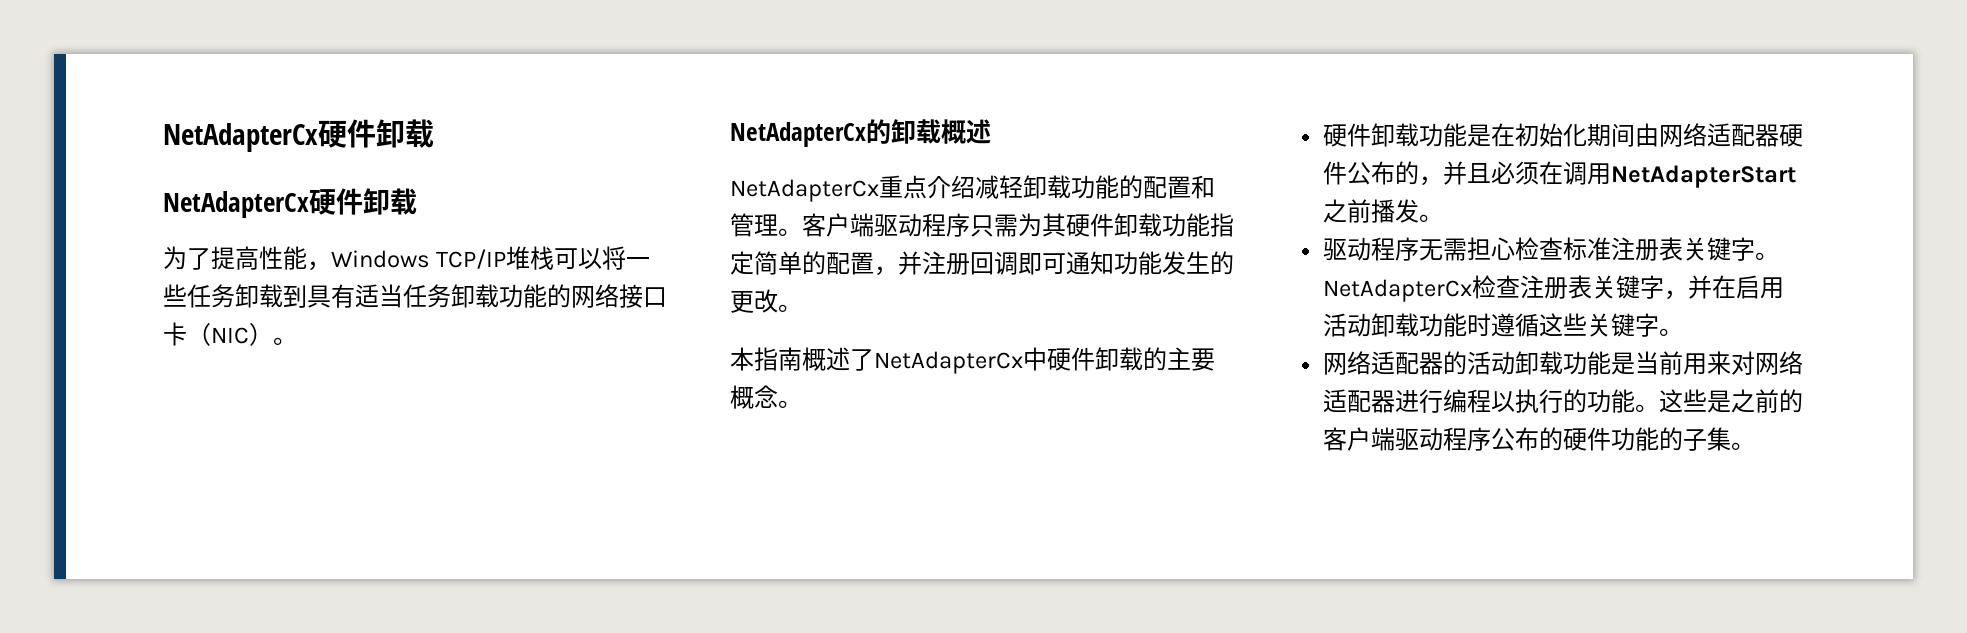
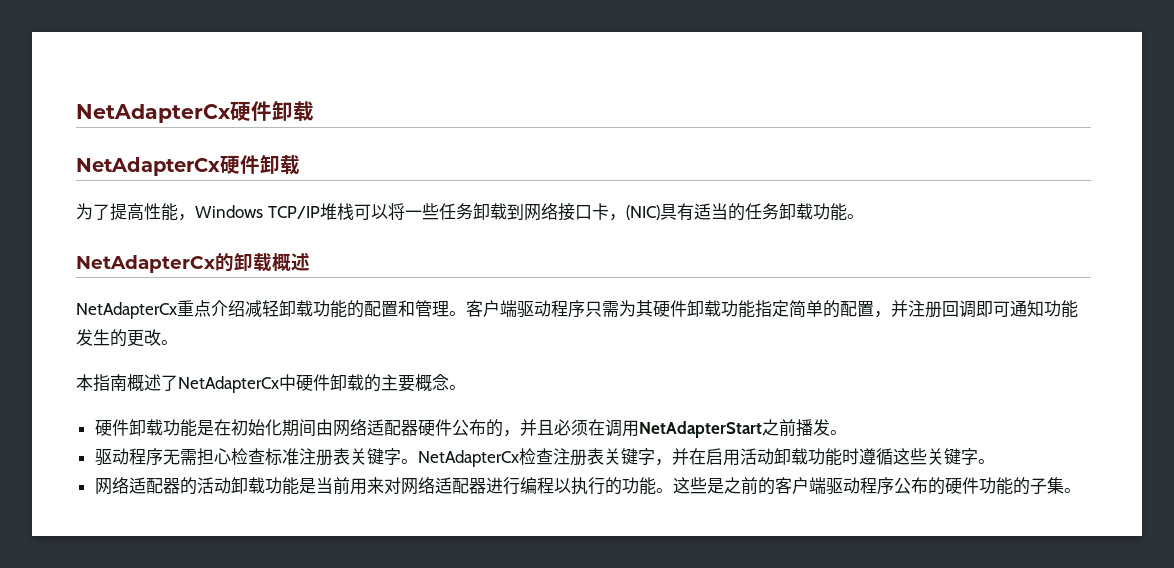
- 为了提高性能，Windows TCP/IP堆栈可以将一些任务卸载到具有适当任务卸载功能的网络接口卡（NIC）。
+ 为了提高性能，Windows TCP/IP堆栈可以将一些任务卸载到网络接口卡，(NIC)具有适当的任务卸载功能。

